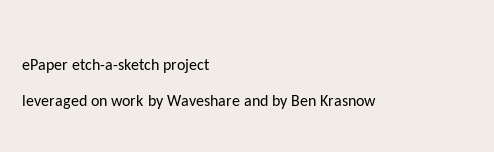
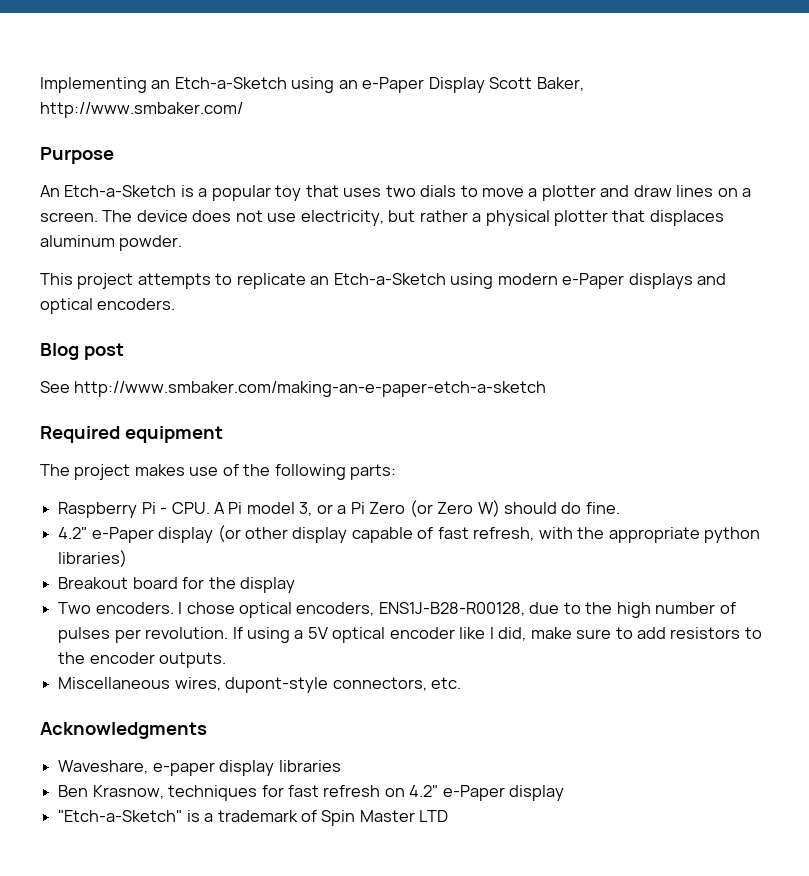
- ePaper etch-a-sketch project
- leveraged on work by Waveshare and by Ben Krasnow
+ Implementing an Etch-a-Sketch using an e-Paper Display Scott Baker, http://www.smbaker.com/
+ Purpose
+ An Etch-a-Sketch is a popular toy that uses two dials to move a plotter and draw lines on a screen. The device does not use electricity, but rather a physical plotter that displaces aluminum powder.
+ This project attempts to replicate an Etch-a-Sketch using modern e-Paper displays and optical encoders.
+ Blog post
+ See http://www.smbaker.com/making-an-e-paper-etch-a-sketch
+ Required equipment
+ The project makes use of the following parts:
+ Raspberry Pi - CPU. A Pi model 3, or a Pi Zero (or Zero W) should do fine.
+ 4.2" e-Paper display (or other display capable of fast refresh, with the appropriate python libraries)
+ Breakout board for the display
+ Two encoders. I chose optical encoders, ENS1J-B28-R00128, due to the high number of pulses per revolution. If using a 5V optical encoder like I did, make sure to add resistors to the encoder outputs.
+ Miscellaneous wires, dupont-style connectors, etc.
+ Acknowledgments
+ Waveshare, e-paper display libraries
+ Ben Krasnow, techniques for fast refresh on 4.2" e-Paper display
+ "Etch-a-Sketch" is a trademark of Spin Master LTD

